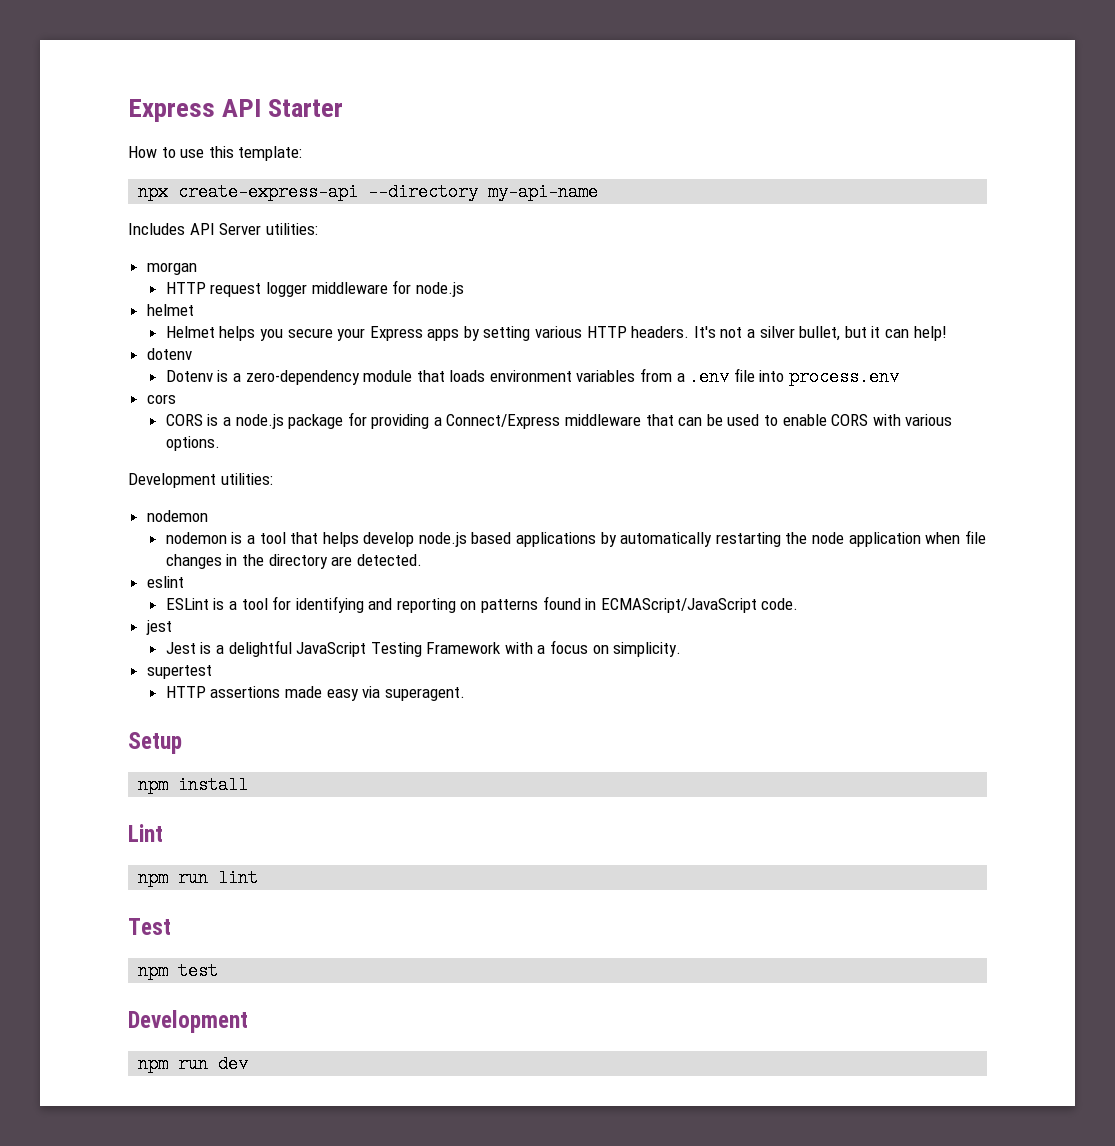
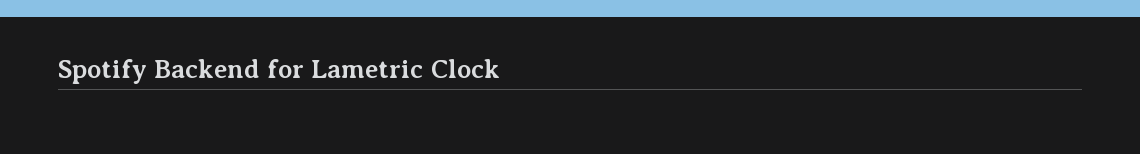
- Express API Starter
- How to use this template:
- npx create-express-api --directory my-api-name
- Includes API Server utilities:
- morgan
- HTTP request logger middleware for node.js
- helmet
- Helmet helps you secure your Express apps by setting various HTTP headers. It's not a silver bullet, but it can help!
- dotenv
- Dotenv is a zero-dependency module that loads environment variables from a .env file into process.env
- cors
- CORS is a node.js package for providing a Connect/Express middleware that can be used to enable CORS with various options.
- Development utilities:
- nodemon
- nodemon is a tool that helps develop node.js based applications by automatically restarting the node application when file changes in the directory are detected.
- eslint
- ESLint is a tool for identifying and reporting on patterns found in ECMAScript/JavaScript code.
- jest
- Jest is a delightful JavaScript Testing Framework with a focus on simplicity.
- supertest
- HTTP assertions made easy via superagent.
- Setup
- npm install
- Lint
- npm run lint
- Test
- npm test
- Development
- npm run dev
+ Spotify Backend for Lametric Clock

